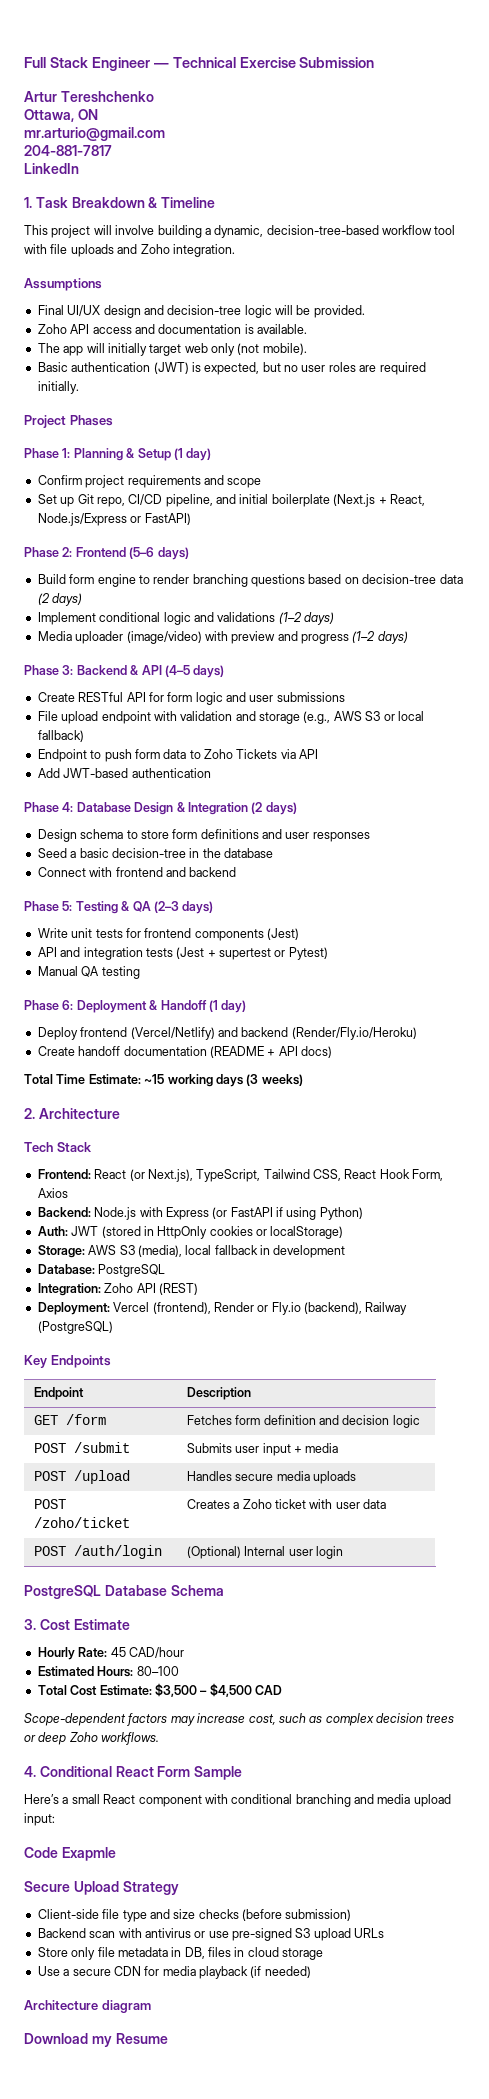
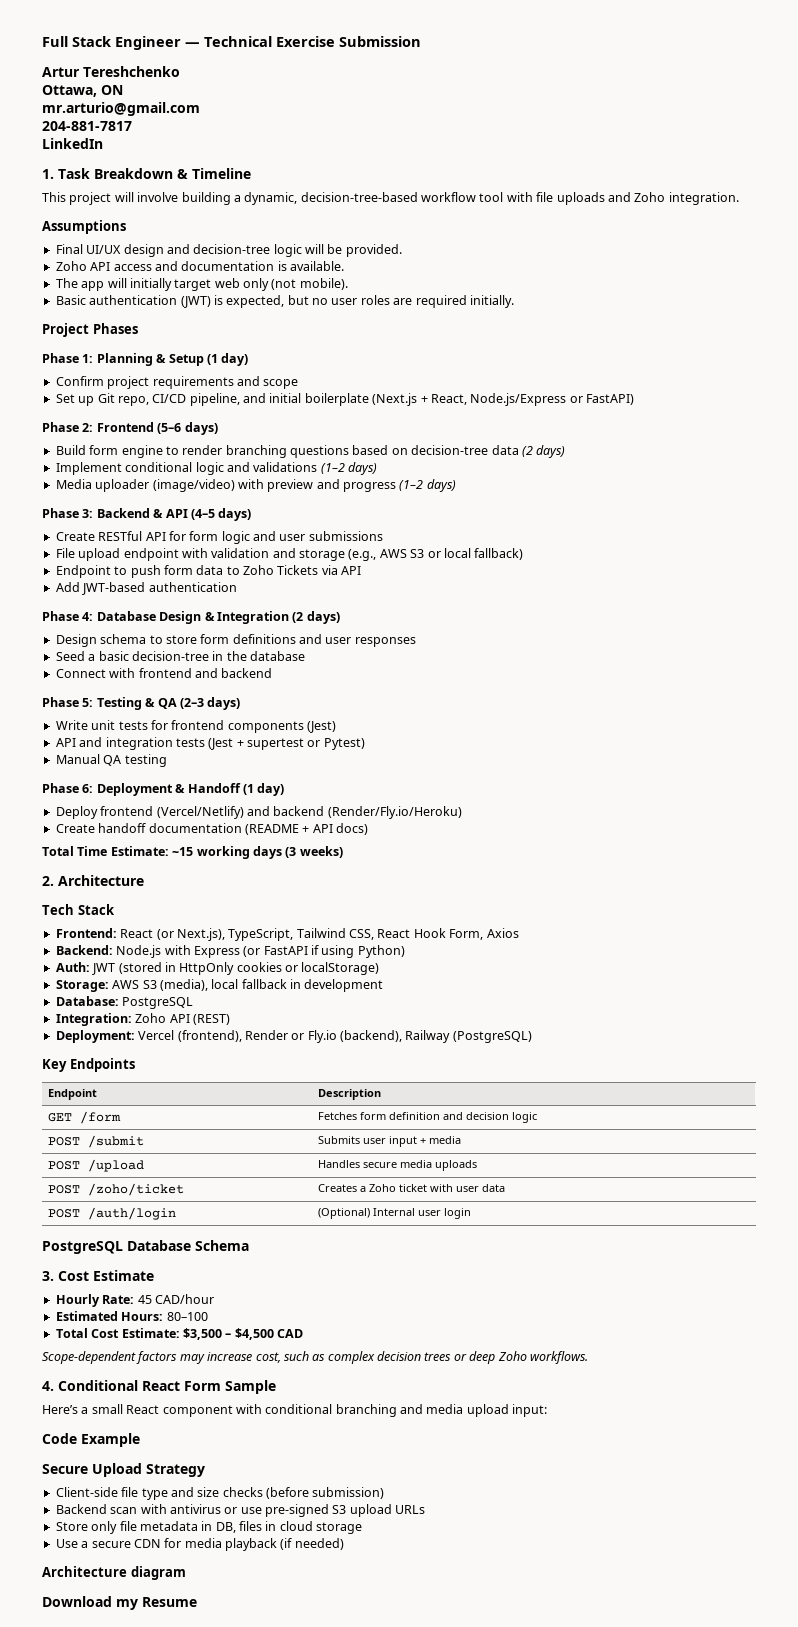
- Code Exapmle
+ Code Example

